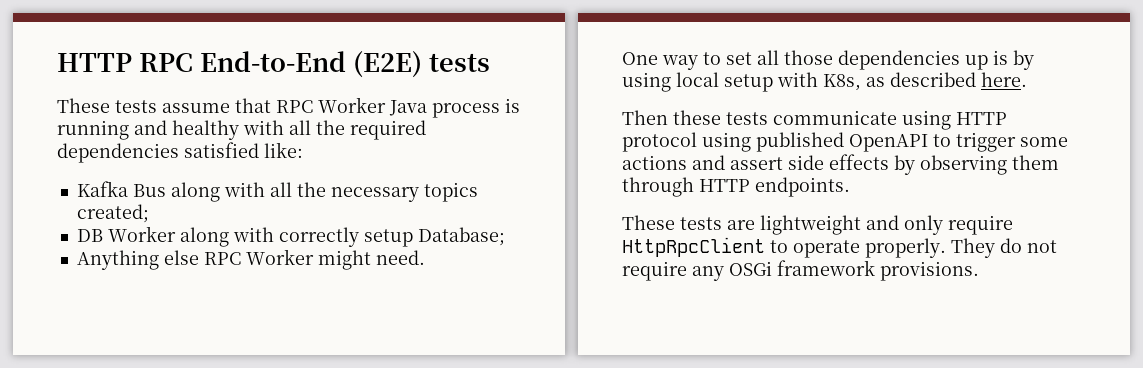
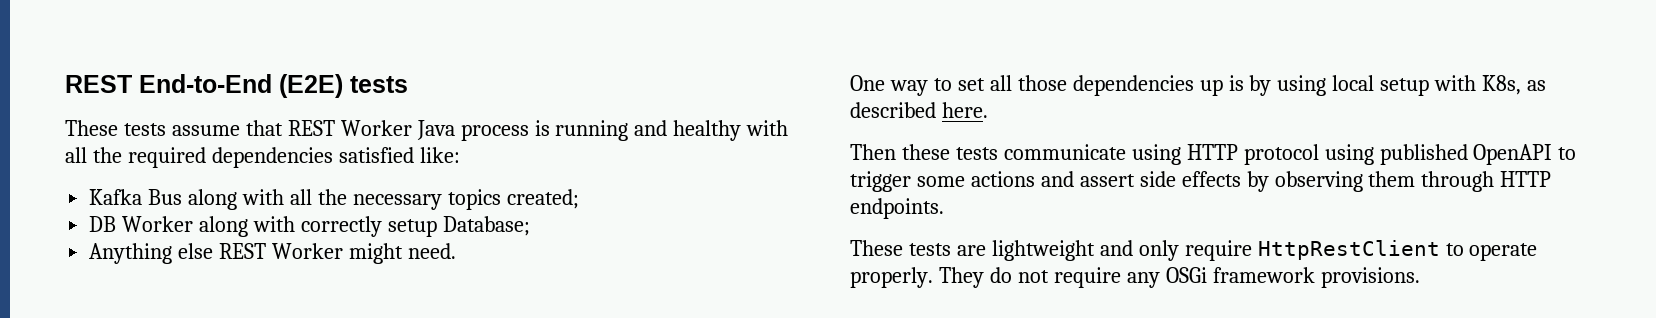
- HTTP RPC End-to-End (E2E) tests
+ REST End-to-End (E2E) tests
- These tests assume that RPC Worker Java process is running and healthy with all the required dependencies satisfied like:
+ These tests assume that REST Worker Java process is running and healthy with all the required dependencies satisfied like:
- Anything else RPC Worker might need.
+ Anything else REST Worker might need.
- These tests are lightweight and only require HttpRpcClient to operate properly.
+ These tests are lightweight and only require HttpRestClient to operate properly.

